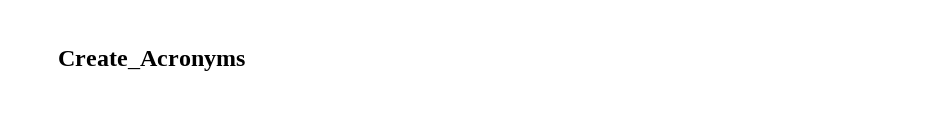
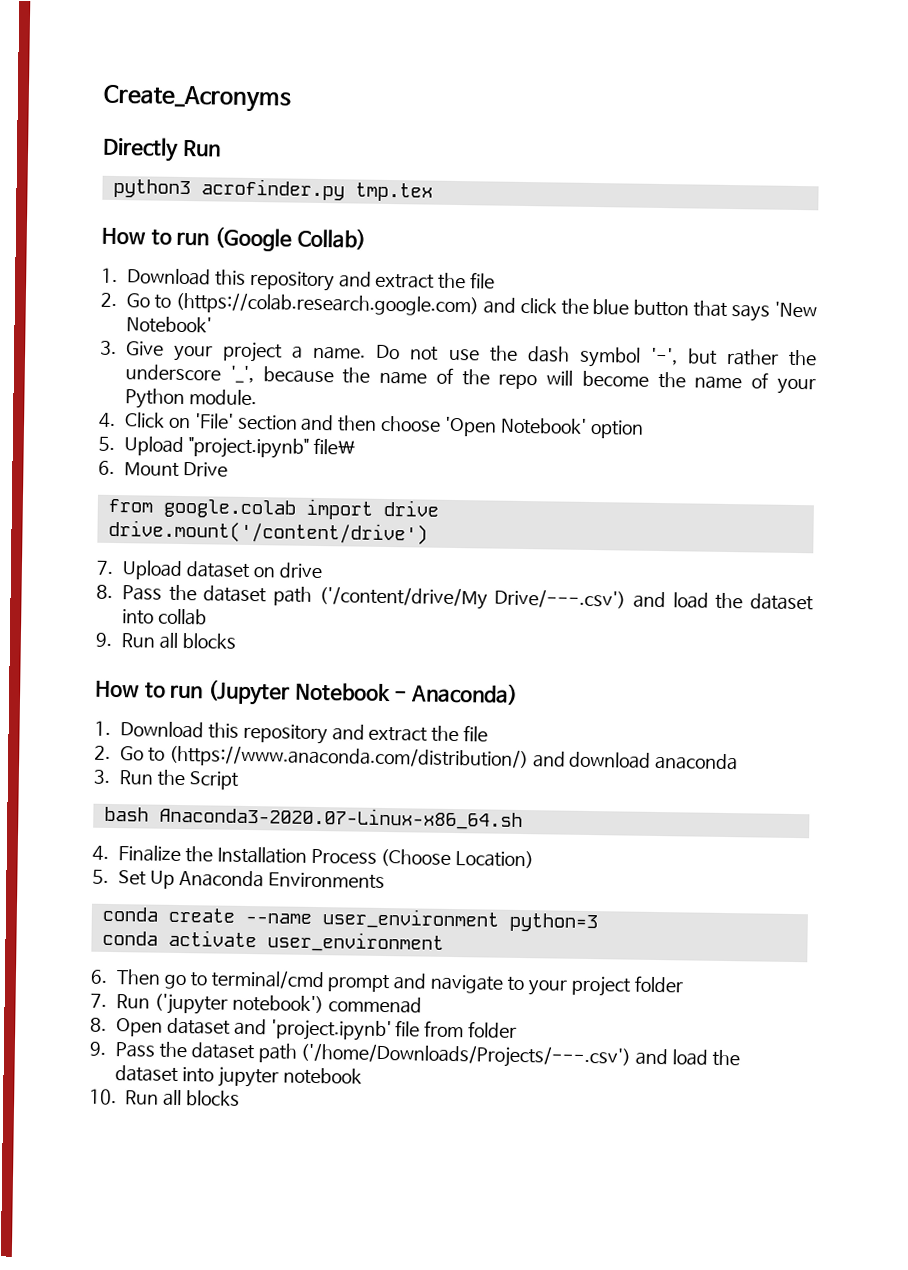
+ Directly Run
+ python3 acrofinder.py tmp.tex
+ How to run (Google Collab)
+ 1. Download this repository and extract the file
+ 2. Go to (https://colab.research.google.com) and click the blue button that says 'New Notebook'
+ 3. Give your project a name. Do not use the dash symbol '-', but rather the underscore '_', because the name of the repo will become the name of your Python module.
+ 4. Click on 'File' section and then choose 'Open Notebook' option
+ 5. Upload "project.ipynb" file\
+ 6. Mount Drive
+ from google.colab import drive
+ drive.mount('/content/drive')
+ 7. Upload dataset on drive
+ 8. Pass the dataset path ('/content/drive/My Drive/---.csv') and load the dataset into collab
+ 9. Run all blocks
+ How to run (Jupyter Notebook - Anaconda)
+ 1. Download this repository and extract the file
+ 2. Go to (https://www.anaconda.com/distribution/) and download anaconda
+ 3. Run the Script
+ bash Anaconda3-2020.07-Linux-x86_64.sh
+ 4. Finalize the Installation Process (Choose Location)
+ 5. Set Up Anaconda Environments
+ conda create --name user_environment python=3
+ conda activate user_environment
+ 6. Then go to terminal/cmd prompt and navigate to your project folder
+ 7. Run ('jupyter notebook') commenad
+ 8. Open dataset and 'project.ipynb' file from folder
+ 9. Pass the dataset path ('/home/Downloads/Projects/---.csv') and load the dataset into jupyter notebook
+ 10. Run all blocks

